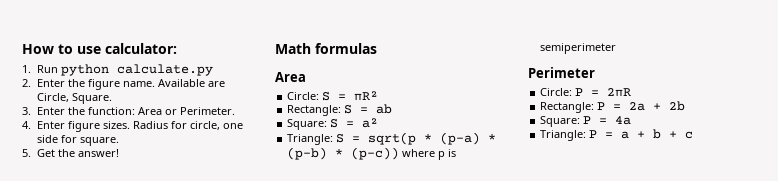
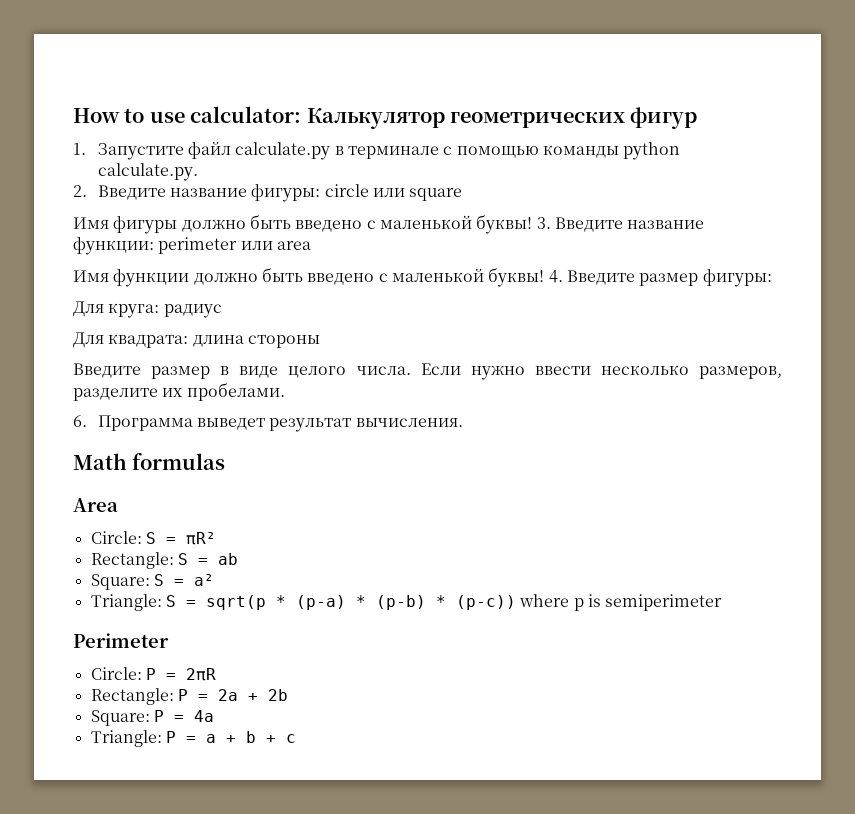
- How to use calculator:
- 1. Run python calculate.py
- 2. Enter the figure name. Available are Circle, Square.
- 3. Enter the function: Area or Perimeter.
- 4. Enter figure sizes. Radius for circle, one side for square.
- 5. Get the answer!
+ How to use calculator: Калькулятор геометрических фигур
+ 1. Запустите файл calculate.py в терминале с помощью команды python calculate.py.
+ 2. Введите название фигуры: circle или square
+ Имя фигуры должно быть введено с маленькой буквы! 3. Введите название функции: perimeter или area
+ Имя функции должно быть введено с маленькой буквы! 4. Введите размер фигуры:
+ Для круга: радиус
+ Для квадрата: длина стороны
+ Введите размер в виде целого числа. Если нужно ввести несколько размеров, разделите их пробелами.
+ 6. Программа выведет результат вычисления.

